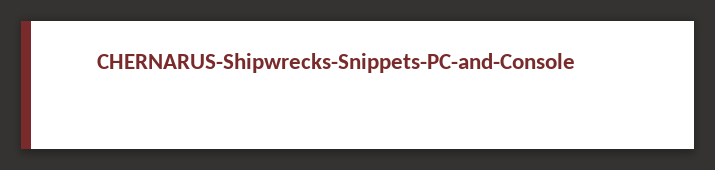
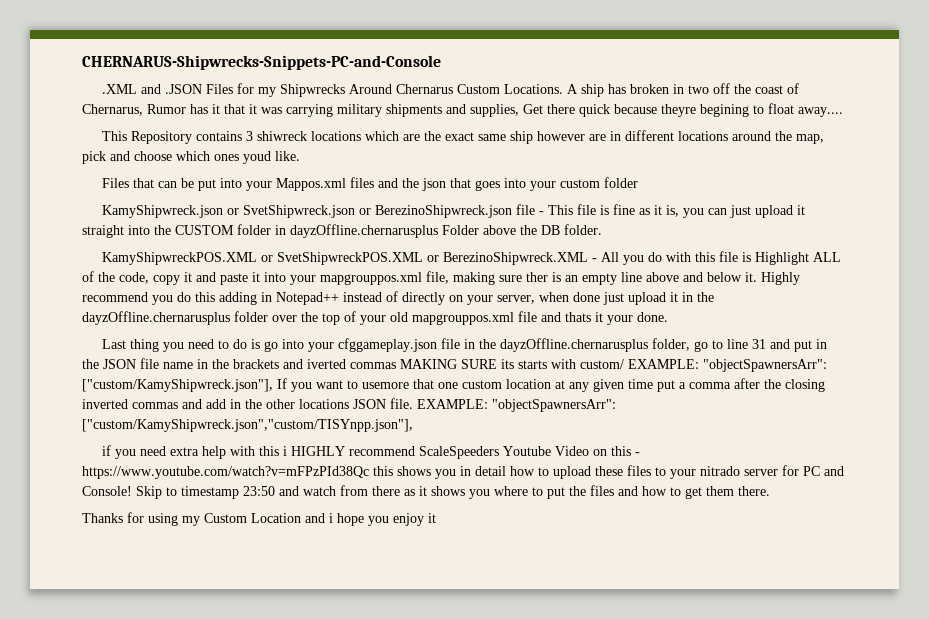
+ .XML and .JSON Files for my Shipwrecks Around Chernarus Custom Locations. A ship has broken in two off the coast of Chernarus, Rumor has it that it was carrying military shipments and supplies, Get there quick because theyre begining to float away....
+ This Repository contains 3 shiwreck locations which are the exact same ship however are in different locations around the map, pick and choose which ones youd like.
+ Files that can be put into your Mappos.xml files and the json that goes into your custom folder
+ KamyShipwreck.json or SvetShipwreck.json or BerezinoShipwreck.json file - This file is fine as it is, you can just upload it straight into the CUSTOM folder in dayzOffline.chernarusplus Folder above the DB folder.
+ KamyShipwreckPOS.XML or SvetShipwreckPOS.XML or BerezinoShipwreck.XML - All you do with this file is Highlight ALL of the code, copy it and paste it into your mapgrouppos.xml file, making sure ther is an empty line above and below it. Highly recommend you do this adding in Notepad++ instead of directly on your server, when done just upload it in the dayzOffline.chernarusplus folder over the top of your old mapgrouppos.xml file and thats it your done.
+ Last thing you need to do is go into your cfggameplay.json file in the dayzOffline.chernarusplus folder, go to line 31 and put in the JSON file name in the brackets and iverted commas MAKING SURE its starts with custom/ EXAMPLE: "objectSpawnersArr": ["custom/KamyShipwreck.json"], If you want to usemore that one custom location at any given time put a comma after the closing inverted commas and add in the other locations JSON file. EXAMPLE: "objectSpawnersArr": ["custom/KamyShipwreck.json","custom/TISYnpp.json"],
+ if you need extra help with this i HIGHLY recommend ScaleSpeeders Youtube Video on this - https://www.youtube.com/watch?v=mFPzPId38Qc this shows you in detail how to upload these files to your nitrado server for PC and Console! Skip to timestamp 23:50 and watch from there as it shows you where to put the files and how to get them there.
+ Thanks for using my Custom Location and i hope you enjoy it

